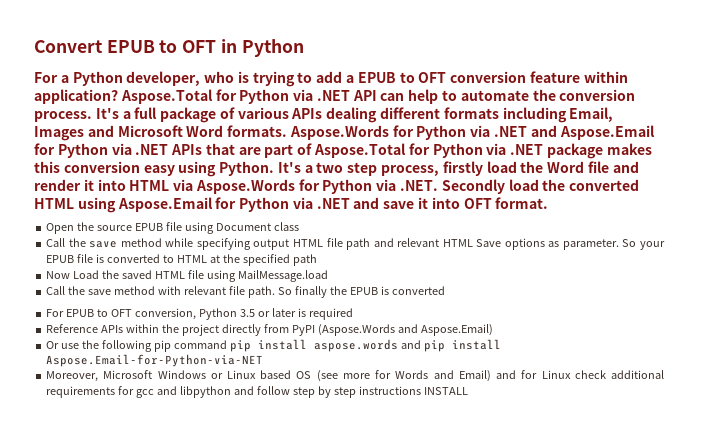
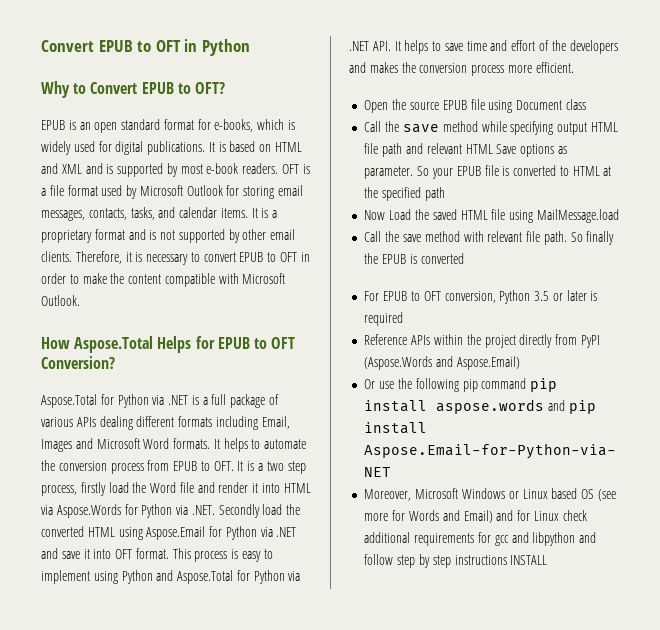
- For a Python developer, who is trying to add a EPUB to OFT conversion feature within application? Aspose.Total for Python via .NET API can help to automate the conversion process. It's a full package of various APIs dealing different formats including Email, Images and Microsoft Word formats.
+ Why to Convert EPUB to OFT?
+ EPUB is an open standard format for e-books, which is widely used for digital publications. It is based on HTML and XML and is supported by most e-book readers. OFT is a file format used by Microsoft Outlook for storing email messages, contacts, tasks, and calendar items. It is a proprietary format and is not supported by other email clients. Therefore, it is necessary to convert EPUB to OFT in order to make the content compatible with Microsoft Outlook.
+ How Aspose.Total Helps for EPUB to OFT Conversion?
+ Aspose.Total for Python via .NET is a full package of various APIs dealing different formats including Email, Images and Microsoft Word formats.
- Aspose.Words for Python via .NET and Aspose.Email for Python via .NET APIs that are part of Aspose.Total for Python via .NET package makes this conversion easy using Python. It's a two step process, firstly load the Word file and render it into HTML via Aspose.Words for Python via .NET. Secondly load the converted HTML using Aspose.Email for Python via .NET and save it into OFT format.
+ It helps to automate the conversion process from EPUB to OFT. It is a two step process, firstly load the Word file and render it into HTML via Aspose.Words for Python via .NET. Secondly load the converted HTML using Aspose.Email for Python via .NET and save it into OFT format. This process is easy to implement using Python and Aspose.Total for Python via .NET API. It helps to save time and effort of the developers and makes the conversion process more efficient.

